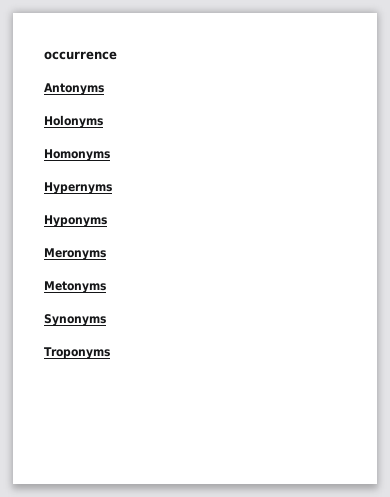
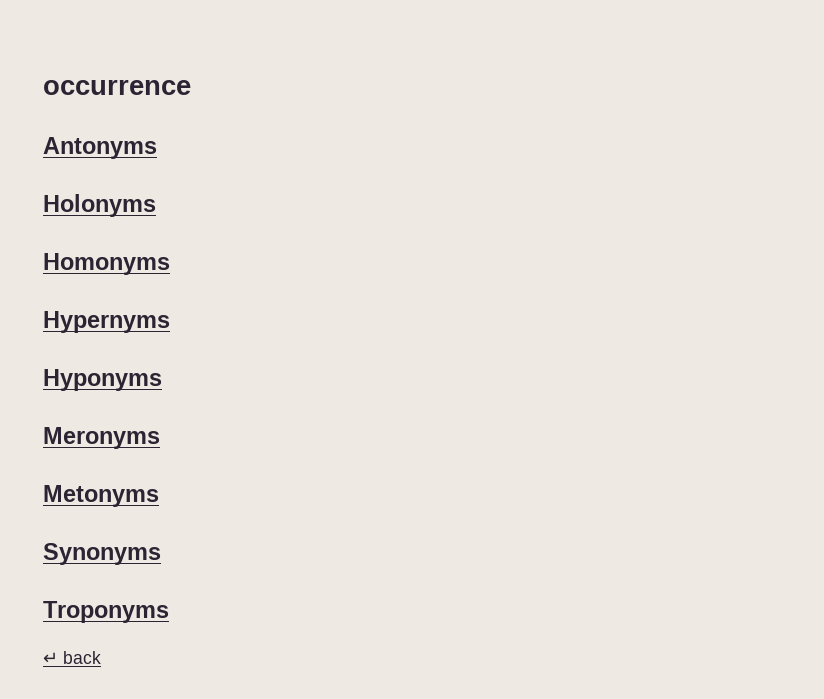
+ ↵ back

